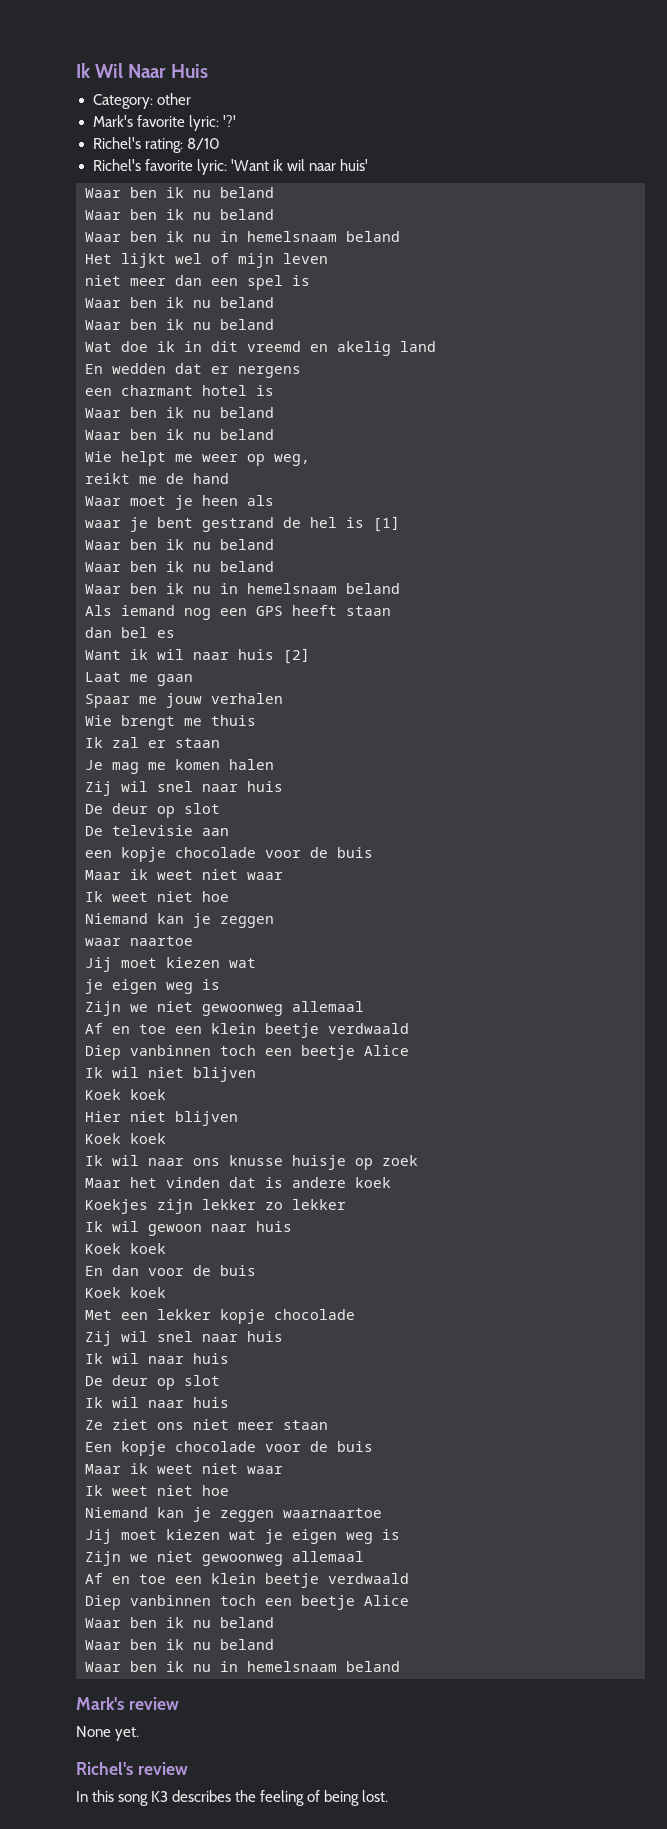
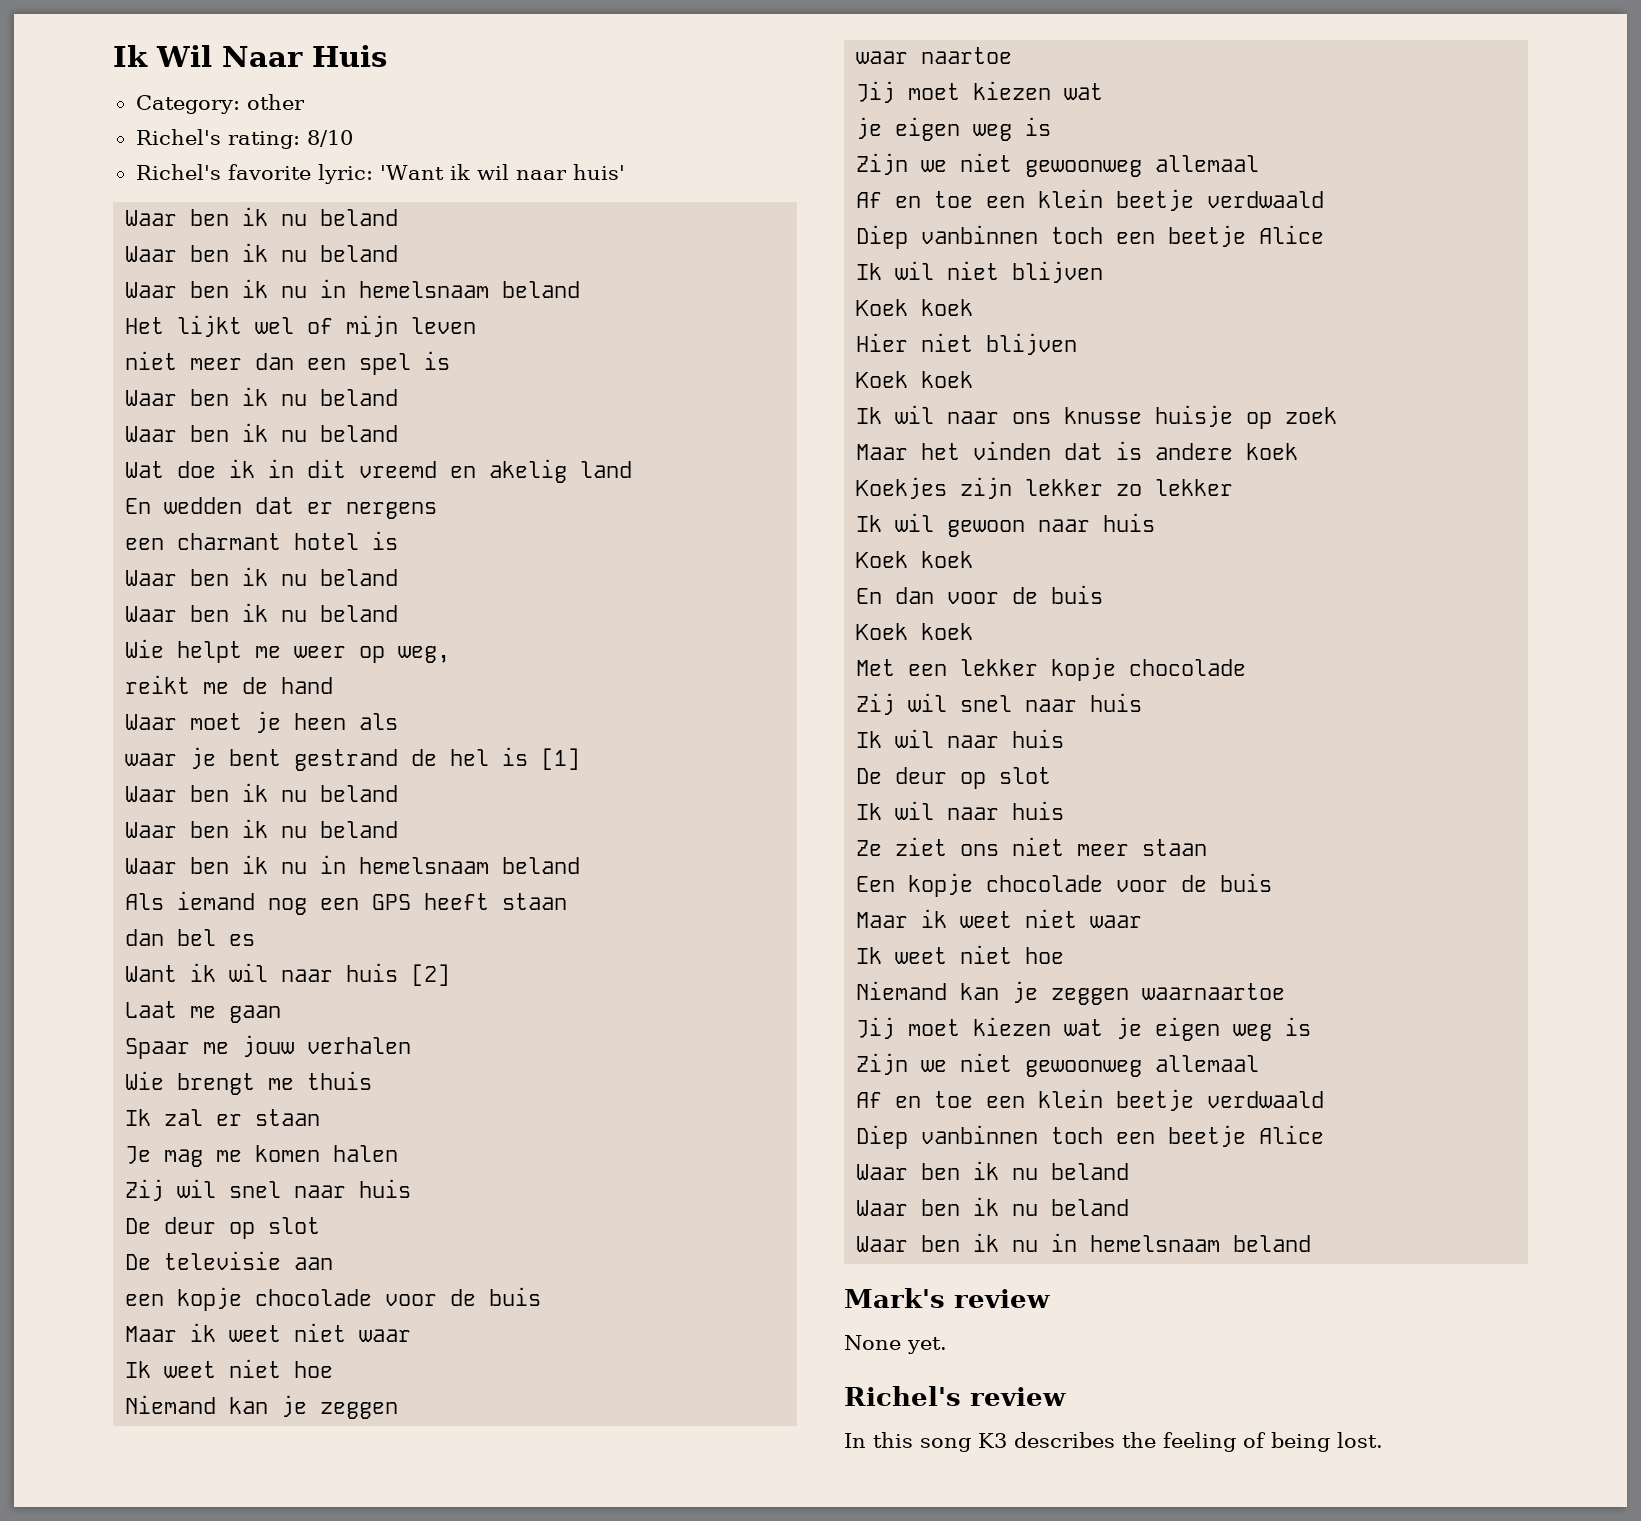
- Mark's favorite lyric: '?'

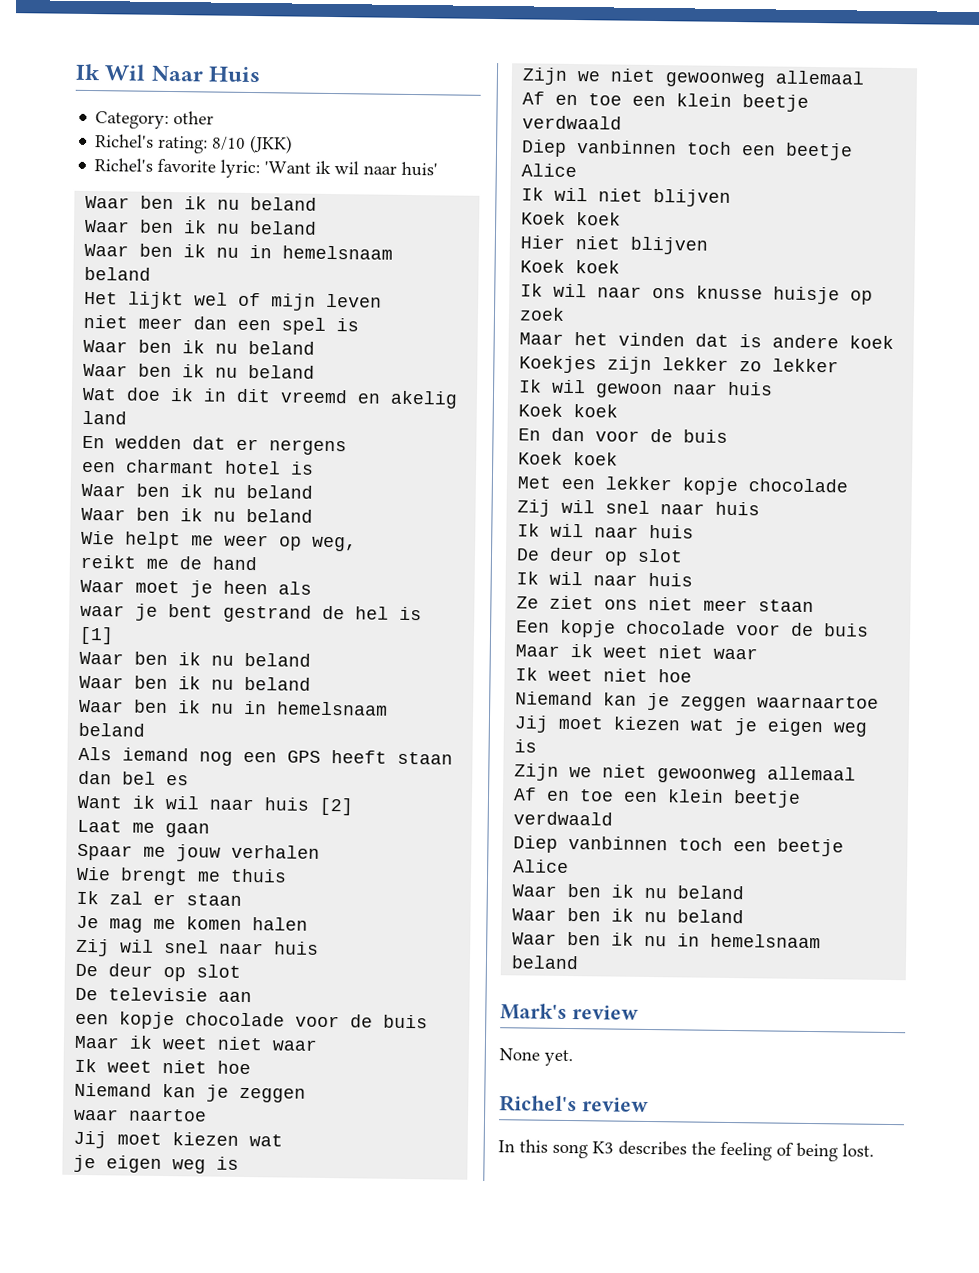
- Richel's rating: 8/10
+ Richel's rating: 8/10 (JKK)

